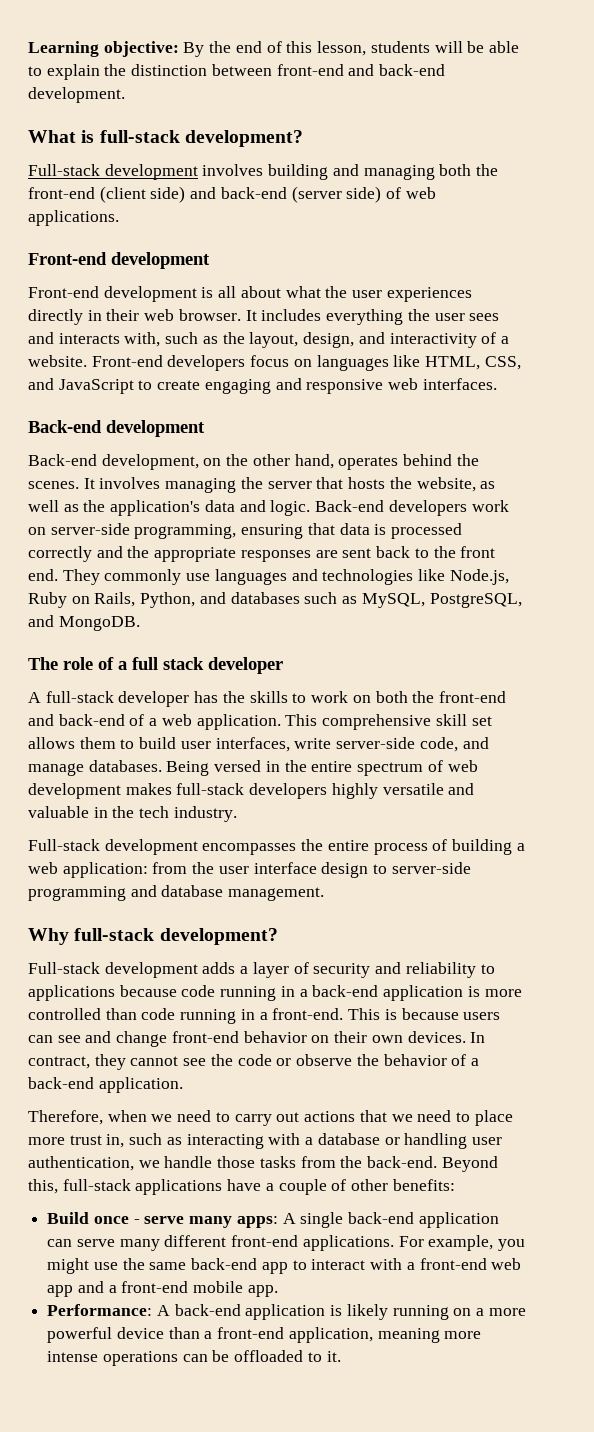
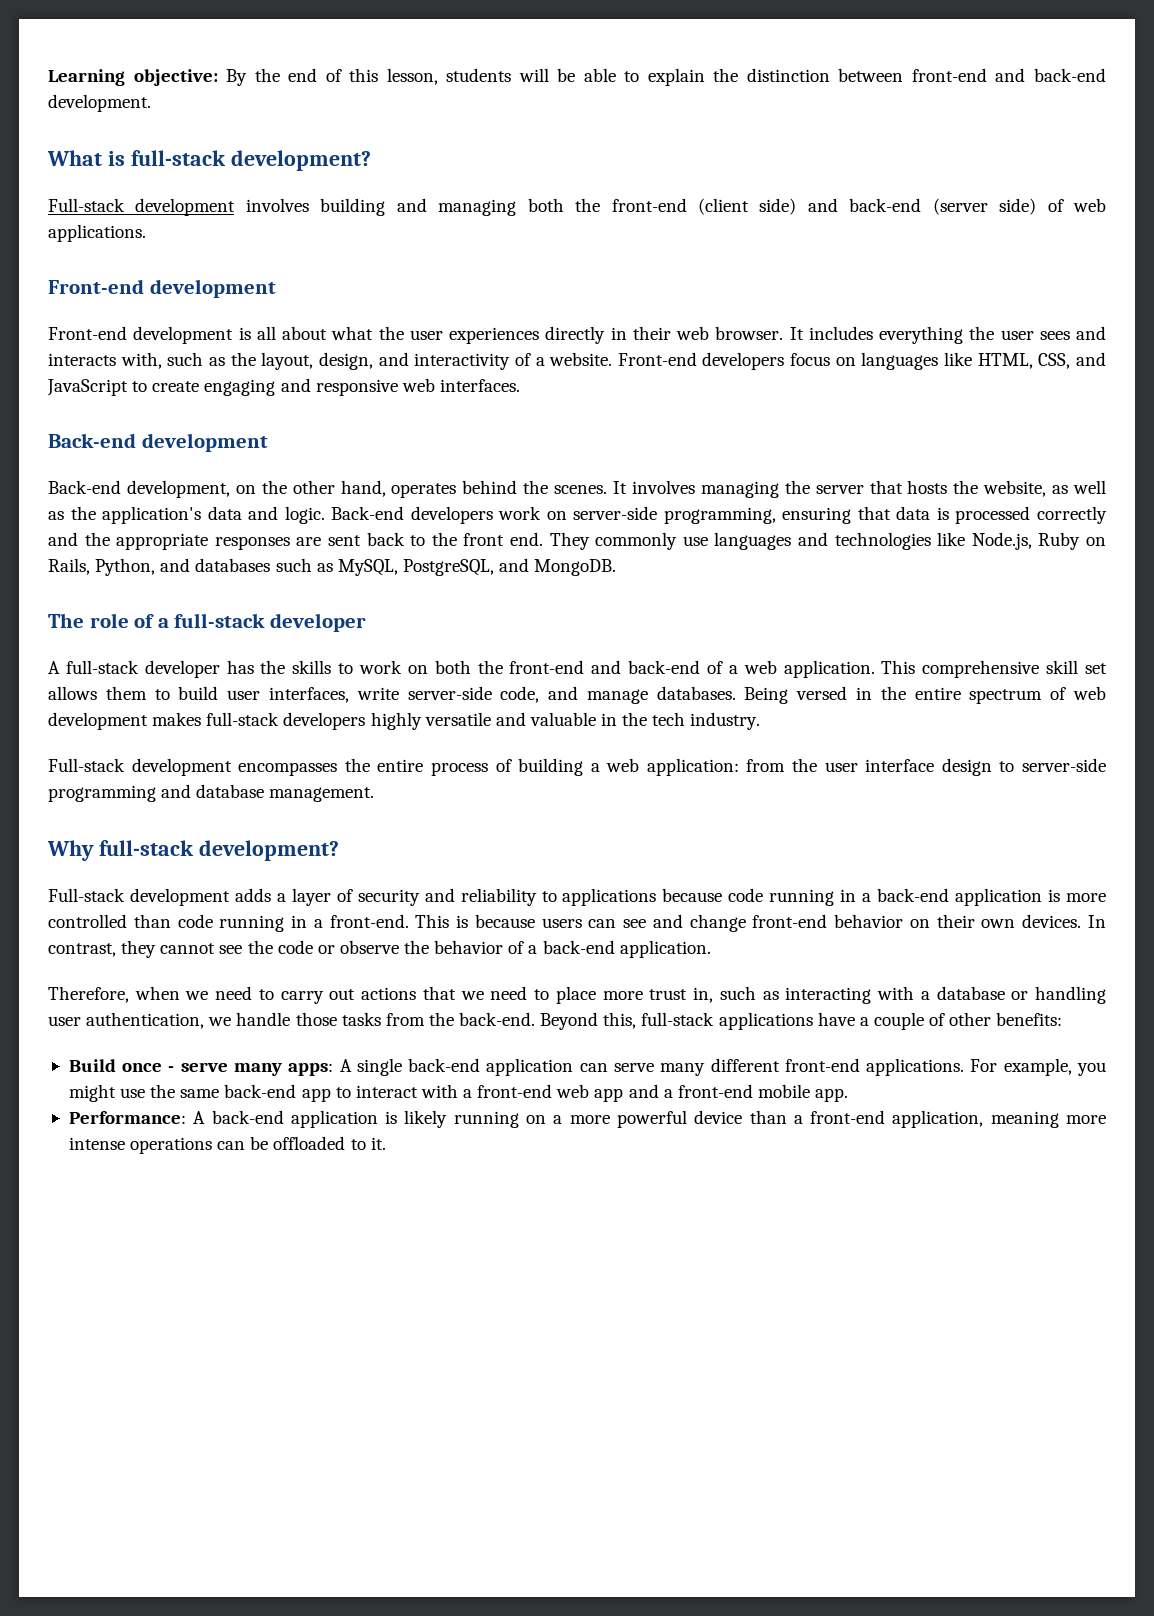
- The role of a full stack developer
+ The role of a full-stack developer
- In contract, they cannot see the code or observe the behavior of a back-end application.
+ In contrast, they cannot see the code or observe the behavior of a back-end application.

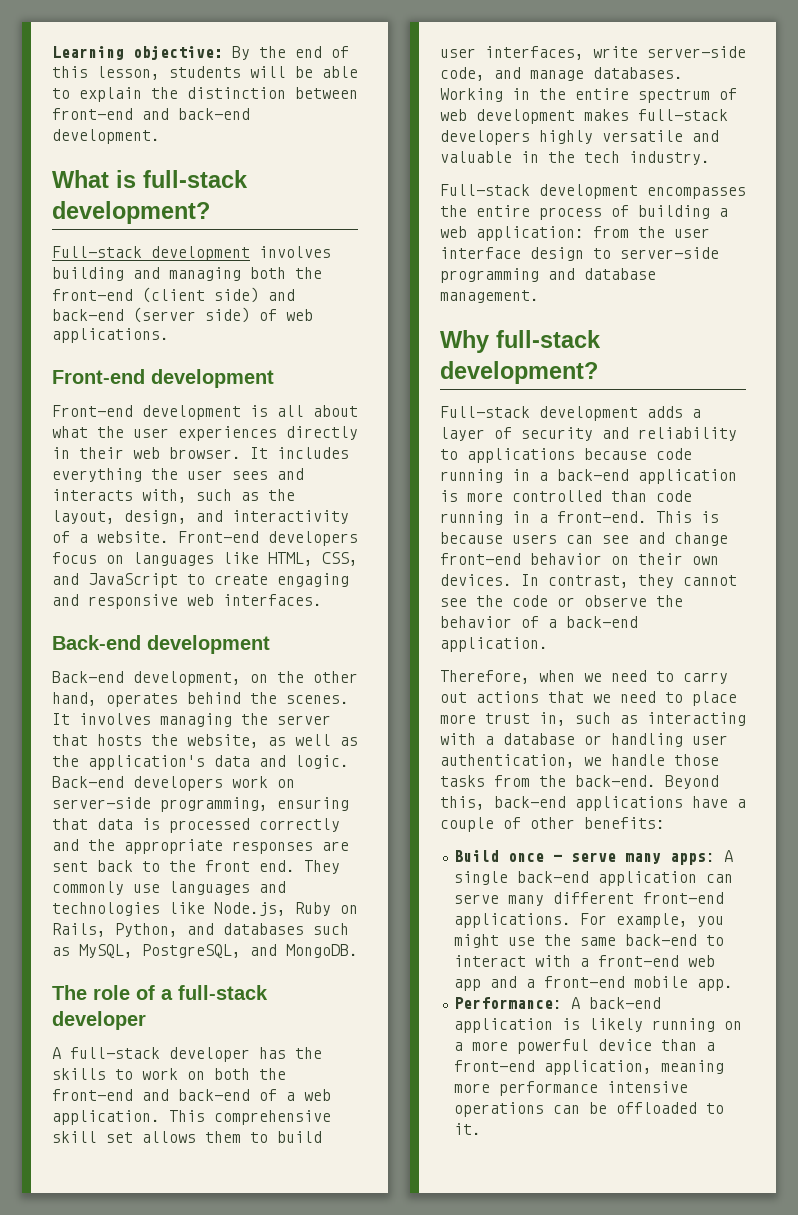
- Being versed in the entire spectrum of web development makes full-stack developers highly versatile and valuable in the tech industry.
+ Working in the entire spectrum of web development makes full-stack developers highly versatile and valuable in the tech industry.
- Beyond this, full-stack applications have a couple of other benefits:
+ Beyond this, back-end applications have a couple of other benefits:
- For example, you might use the same back-end app to interact with a front-end web app and a front-end mobile app.
+ For example, you might use the same back-end to interact with a front-end web app and a front-end mobile app.
- Performance: A back-end application is likely running on a more powerful device than a front-end application, meaning more intense operations can be offloaded to it.
+ Performance: A back-end application is likely running on a more powerful device than a front-end application, meaning more performance intensive operations can be offloaded to it.

